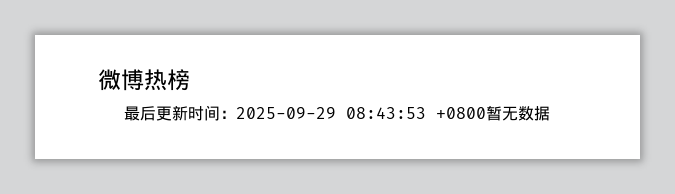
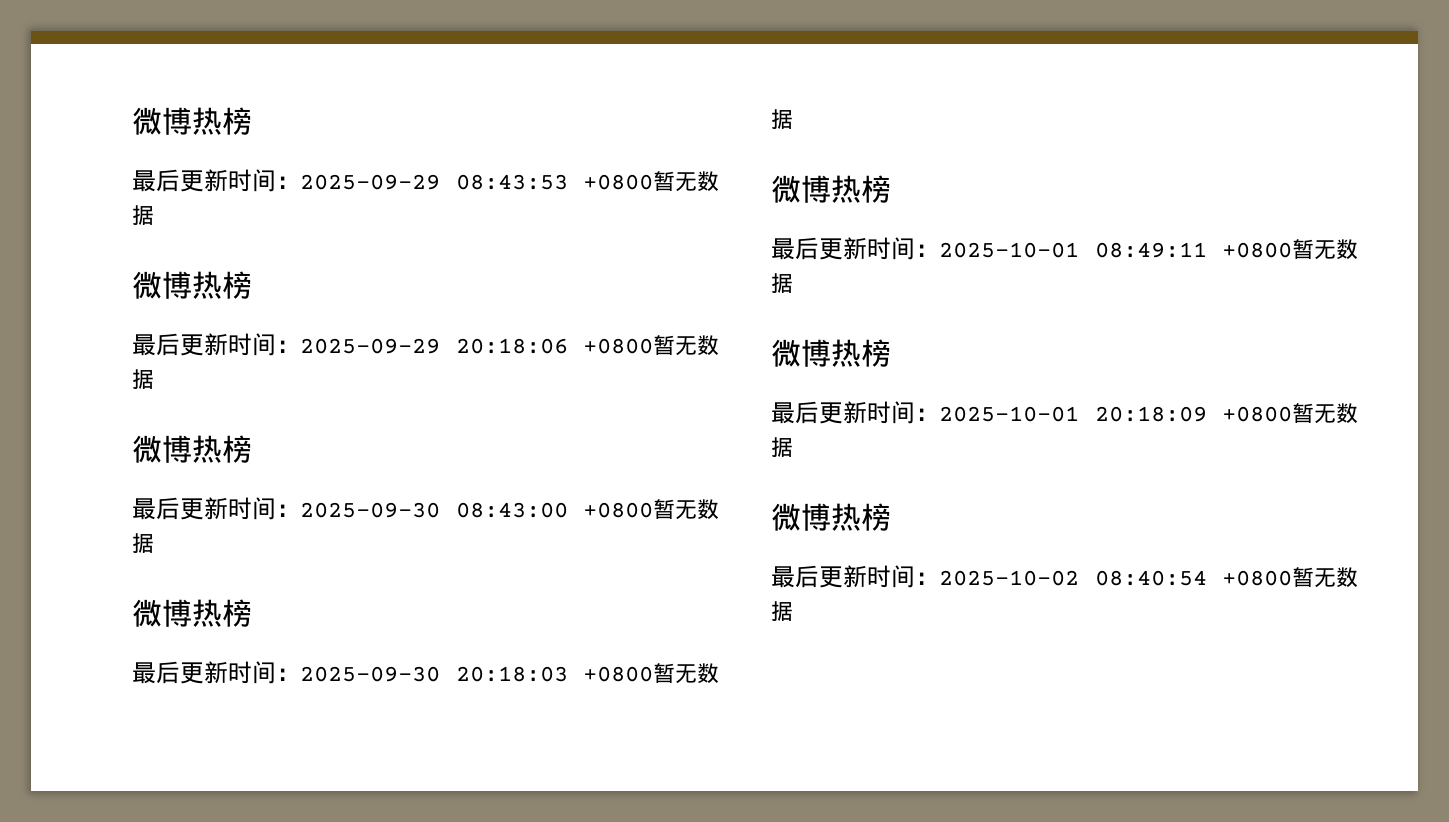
  最后更新时间：2025-09-29 08:43:53 +0800暂无数据
+ 微博热榜
+ 最后更新时间：2025-09-29 20:18:06 +0800暂无数据
+ 微博热榜
+ 最后更新时间：2025-09-30 08:43:00 +0800暂无数据
+ 微博热榜
+ 最后更新时间：2025-09-30 20:18:03 +0800暂无数据
+ 微博热榜
+ 最后更新时间：2025-10-01 08:49:11 +0800暂无数据
+ 微博热榜
+ 最后更新时间：2025-10-01 20:18:09 +0800暂无数据
+ 微博热榜
+ 最后更新时间：2025-10-02 08:40:54 +0800暂无数据

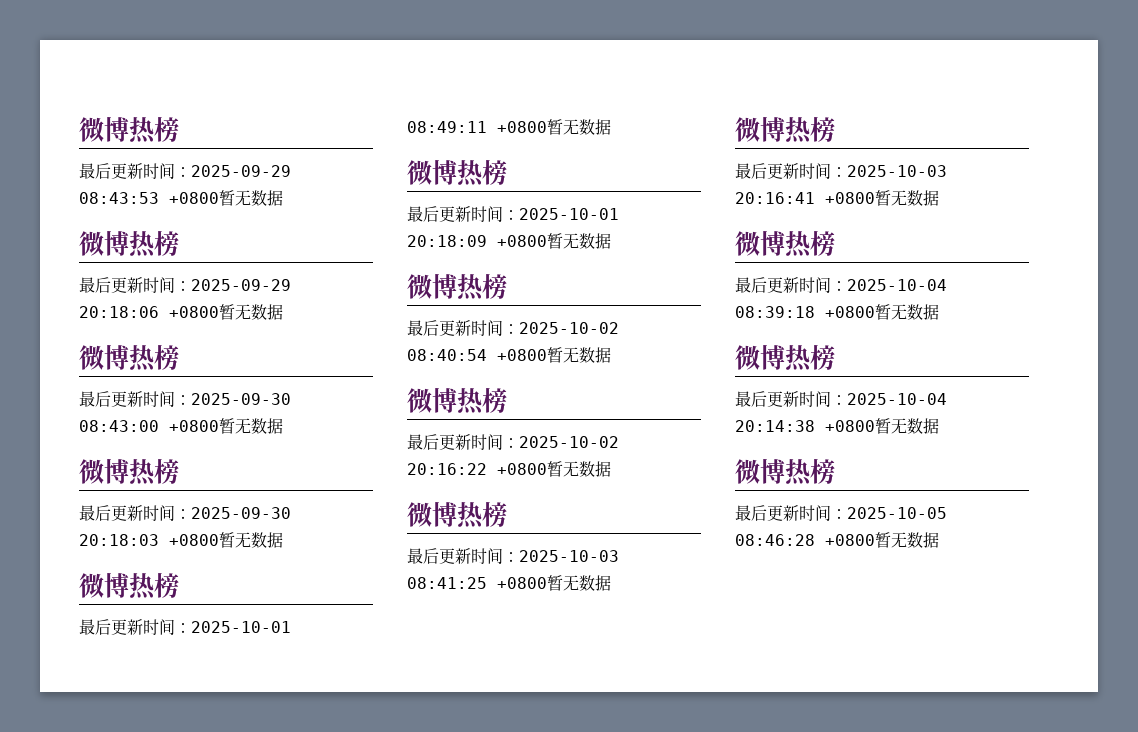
  最后更新时间：2025-10-02 08:40:54 +0800暂无数据
+ 微博热榜
+ 最后更新时间：2025-10-02 20:16:22 +0800暂无数据
+ 微博热榜
+ 最后更新时间：2025-10-03 08:41:25 +0800暂无数据
+ 微博热榜
+ 最后更新时间：2025-10-03 20:16:41 +0800暂无数据
+ 微博热榜
+ 最后更新时间：2025-10-04 08:39:18 +0800暂无数据
+ 微博热榜
+ 最后更新时间：2025-10-04 20:14:38 +0800暂无数据
+ 微博热榜
+ 最后更新时间：2025-10-05 08:46:28 +0800暂无数据

